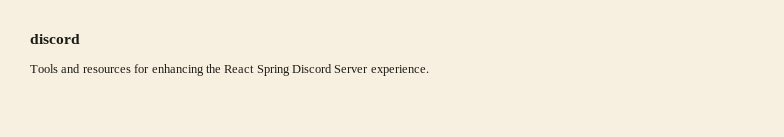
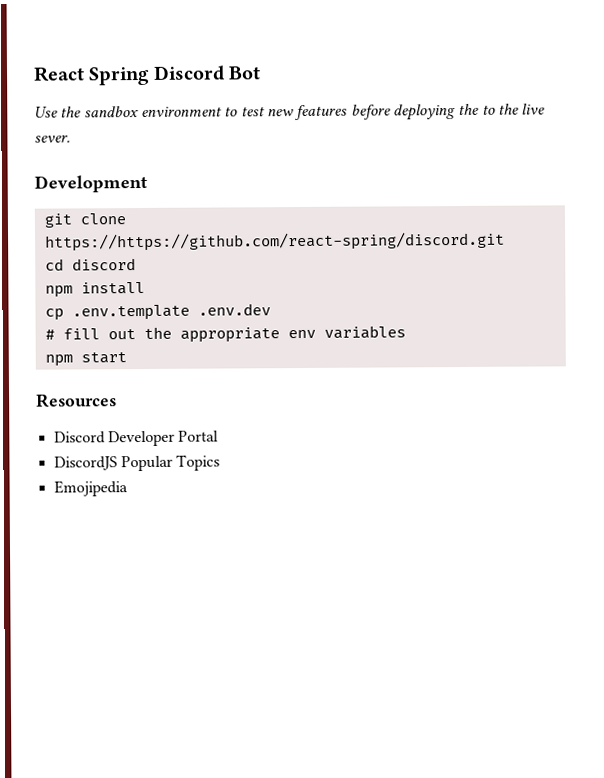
- discord
- Tools and resources for enhancing the React Spring Discord Server experience.
+ React Spring Discord Bot
+ Use the sandbox environment to test new features before deploying the to the live sever.
+ Development
+ git clone https://https://github.com/react-spring/discord.git
+ cd discord
+ npm install
+ cp .env.template .env.dev
+ # fill out the appropriate env variables
+ npm start
+ Resources
+ Discord Developer Portal
+ DiscordJS Popular Topics
+ Emojipedia

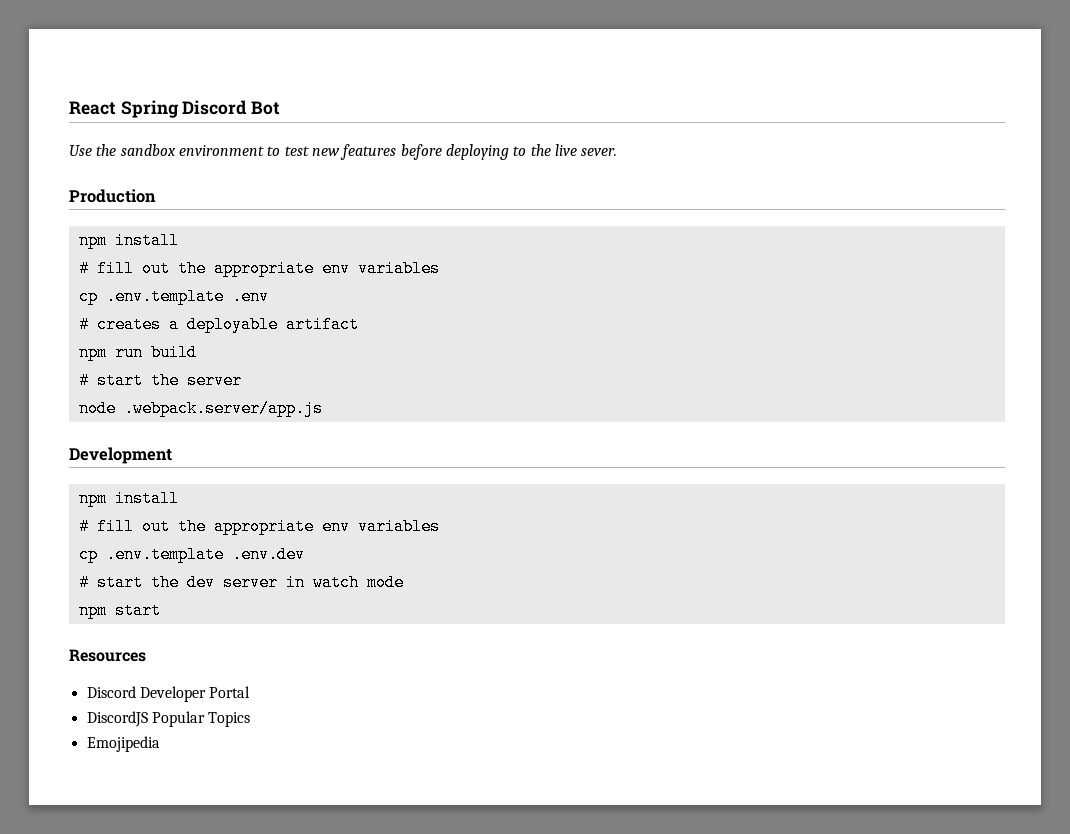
- Use the sandbox environment to test new features before deploying the to the live sever.
+ Use the sandbox environment to test new features before deploying to the live sever.
+ Production
+ npm install
+ # fill out the appropriate env variables
+ cp .env.template .env
+ # creates a deployable artifact
+ npm run build
+ # start the server
+ node .webpack.server/app.js
  Development
- git clone https://https://github.com/react-spring/discord.git
- cd discord
  npm install
+ # fill out the appropriate env variables
  cp .env.template .env.dev
- # fill out the appropriate env variables
+ # start the dev server in watch mode

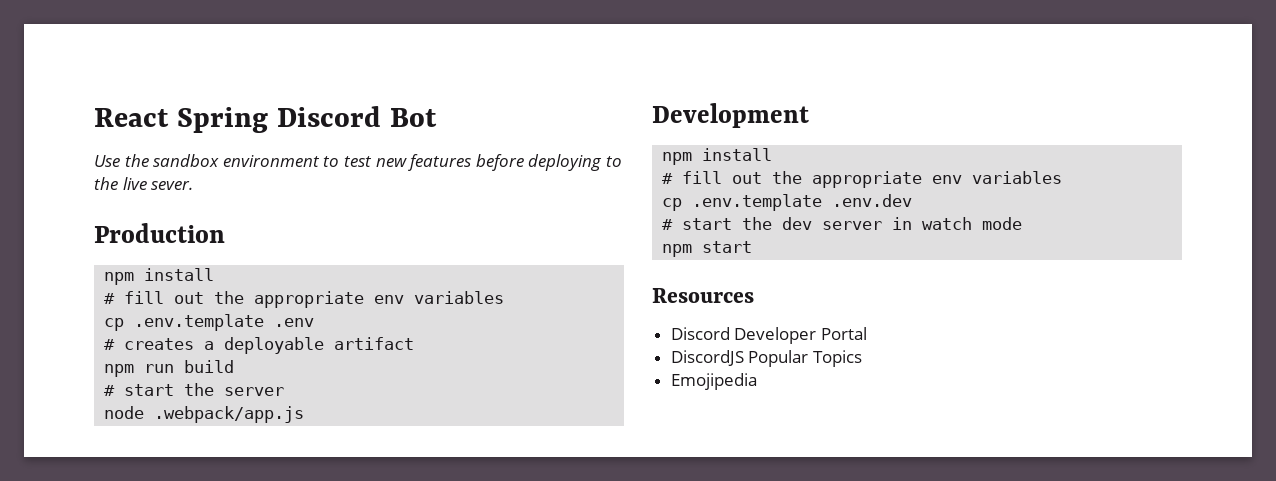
- node .webpack.server/app.js
+ node .webpack/app.js

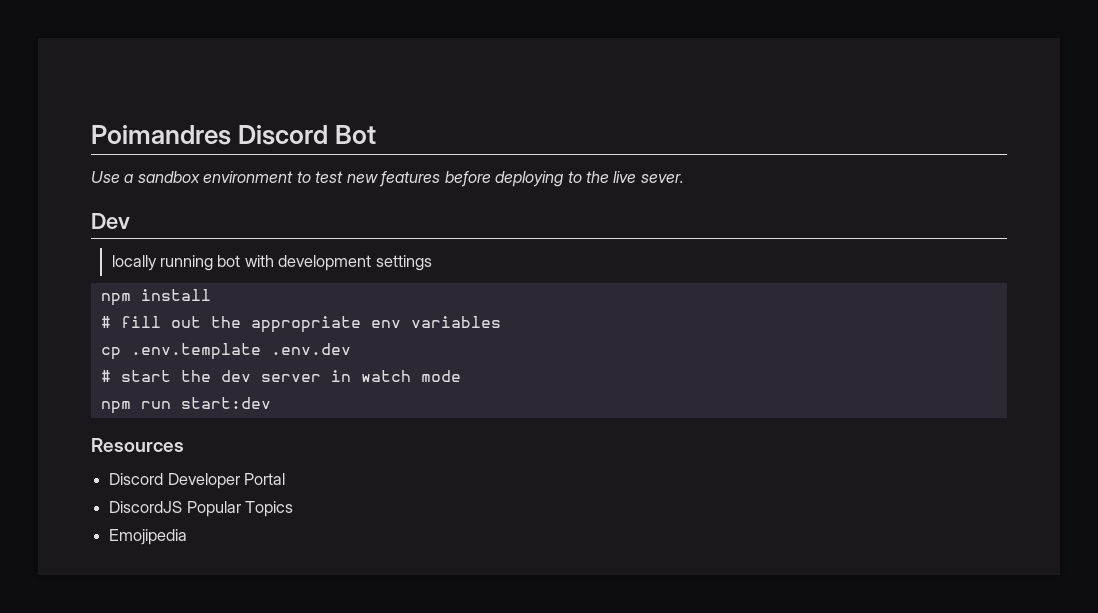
- React Spring Discord Bot
+ Poimandres Discord Bot
- Use the sandbox environment to test new features before deploying to the live sever.
+ Use a sandbox environment to test new features before deploying to the live sever.
- Production
- npm install
- # fill out the appropriate env variables
- cp .env.template .env
- # creates a deployable artifact
- npm run build
- # start the server
- node .webpack/app.js
- Development
+ Dev
+ locally running bot with development settings
- npm start
+ npm run start:dev

